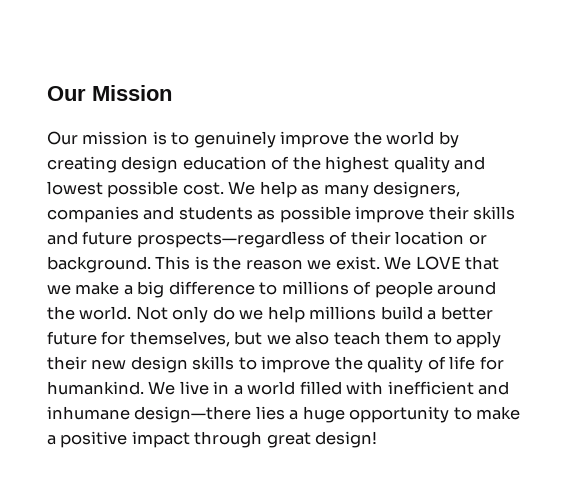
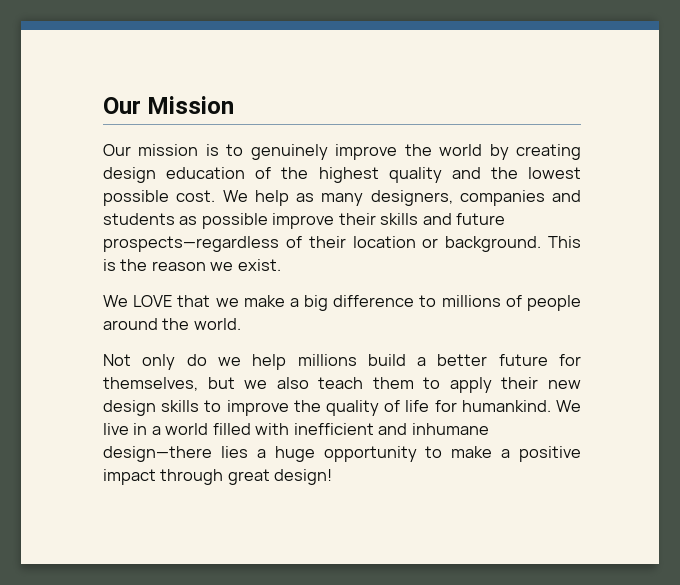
- Our mission is to genuinely improve the world by creating design education of the highest quality and lowest possible cost.
+ Our mission is to genuinely improve the world by creating design education of the highest quality and the lowest possible cost.
- This is the reason we exist. We LOVE that we make a big difference to millions of people around the world. Not only do we help millions build a better future for themselves, but we also teach them to apply their new design skills to improve the quality of life for humankind.
+ This is the reason we exist.
+ We LOVE that we make a big difference to millions of people around the world.
+ Not only do we help millions build a better future for themselves, but we also teach them to apply their new design skills to improve the quality of life for humankind.

